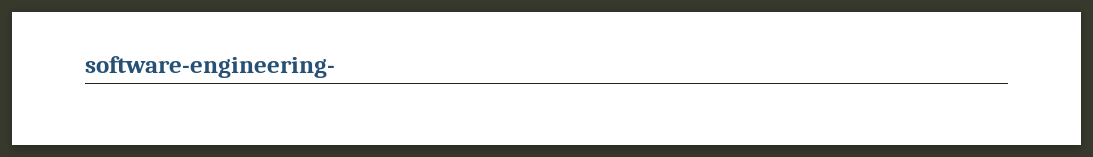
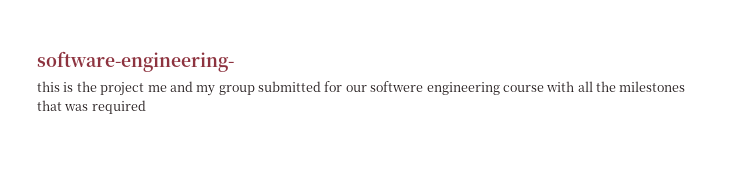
+ this is the project me and my group submitted for our softwere engineering course with all the milestones that was required

